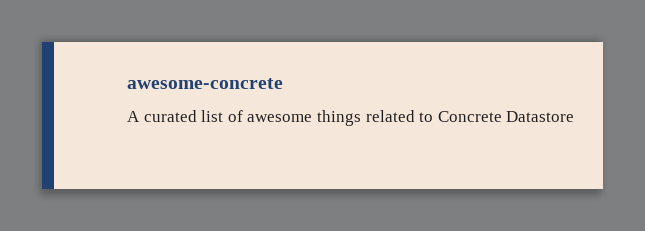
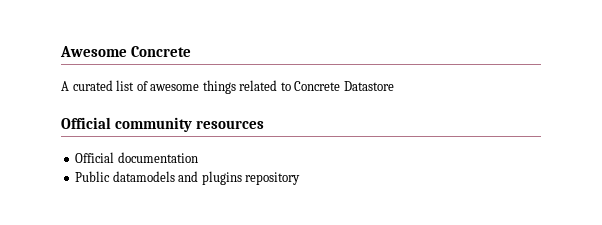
- awesome-concrete
+ Awesome Concrete
+ Official community resources
+ Official documentation
+ Public datamodels and plugins repository

